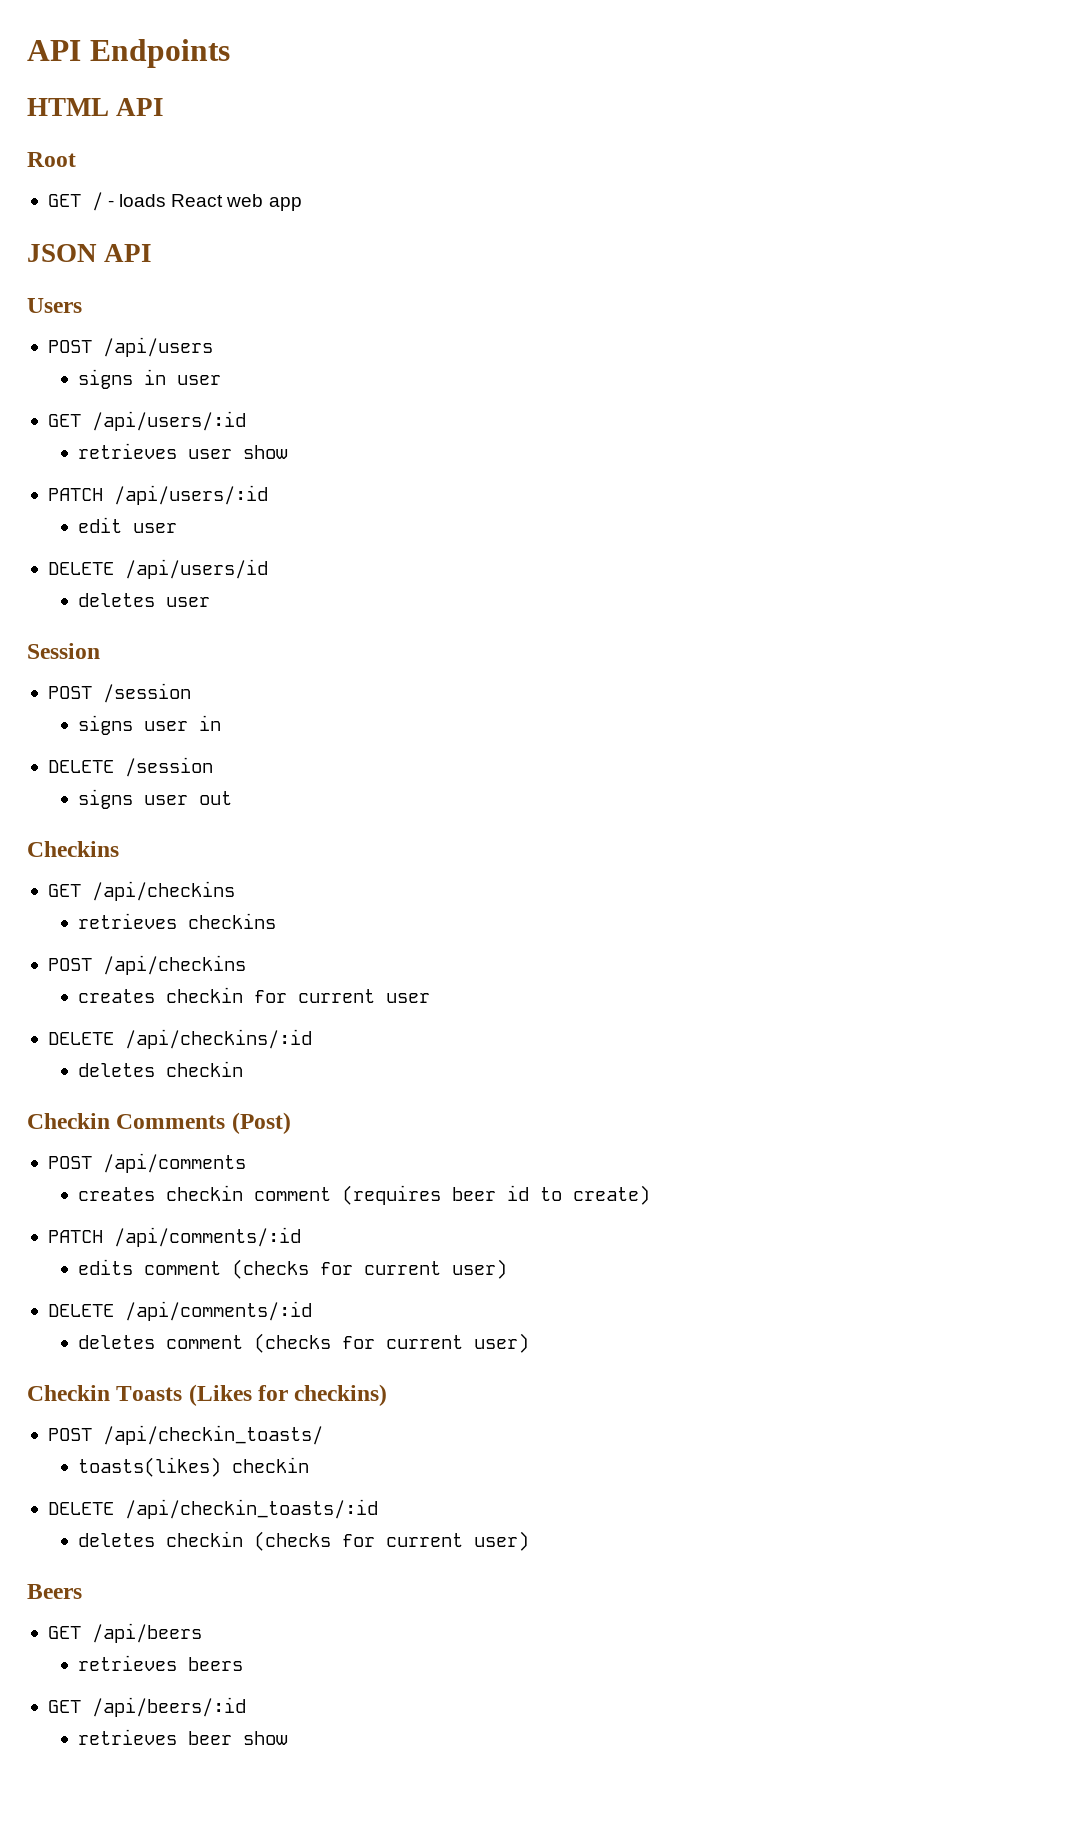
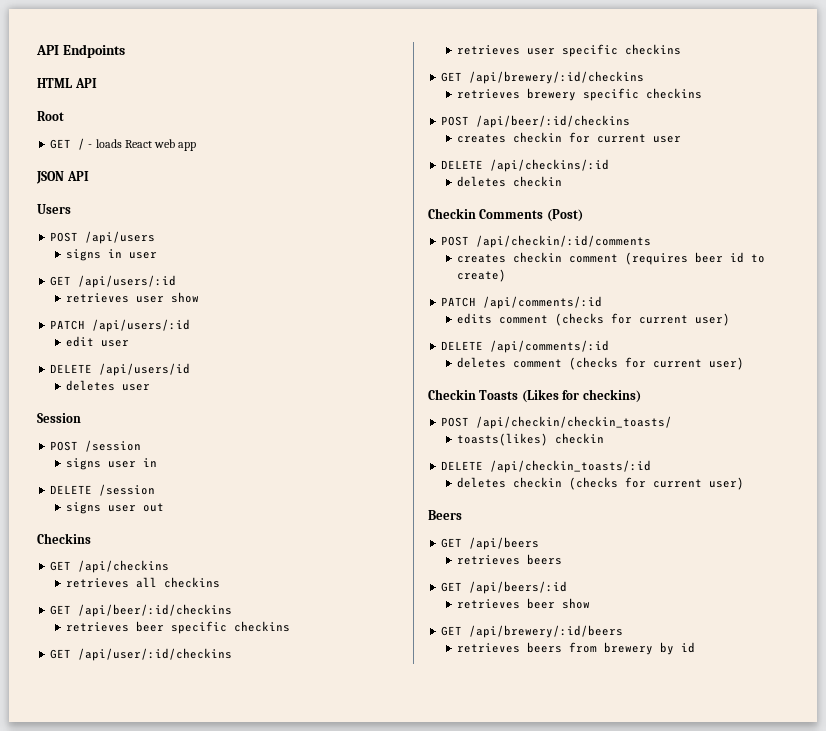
- retrieves checkins
+ retrieves all checkins
+ GET /api/beer/:id/checkins
+ retrieves beer specific checkins
+ GET /api/user/:id/checkins
+ retrieves user specific checkins
+ GET /api/brewery/:id/checkins
+ retrieves brewery specific checkins
- POST /api/checkins
+ POST /api/beer/:id/checkins
- POST /api/comments
+ POST /api/checkin/:id/comments
- POST /api/checkin_toasts/
+ POST /api/checkin/checkin_toasts/
+ GET /api/brewery/:id/beers
+ retrieves beers from brewery by id

